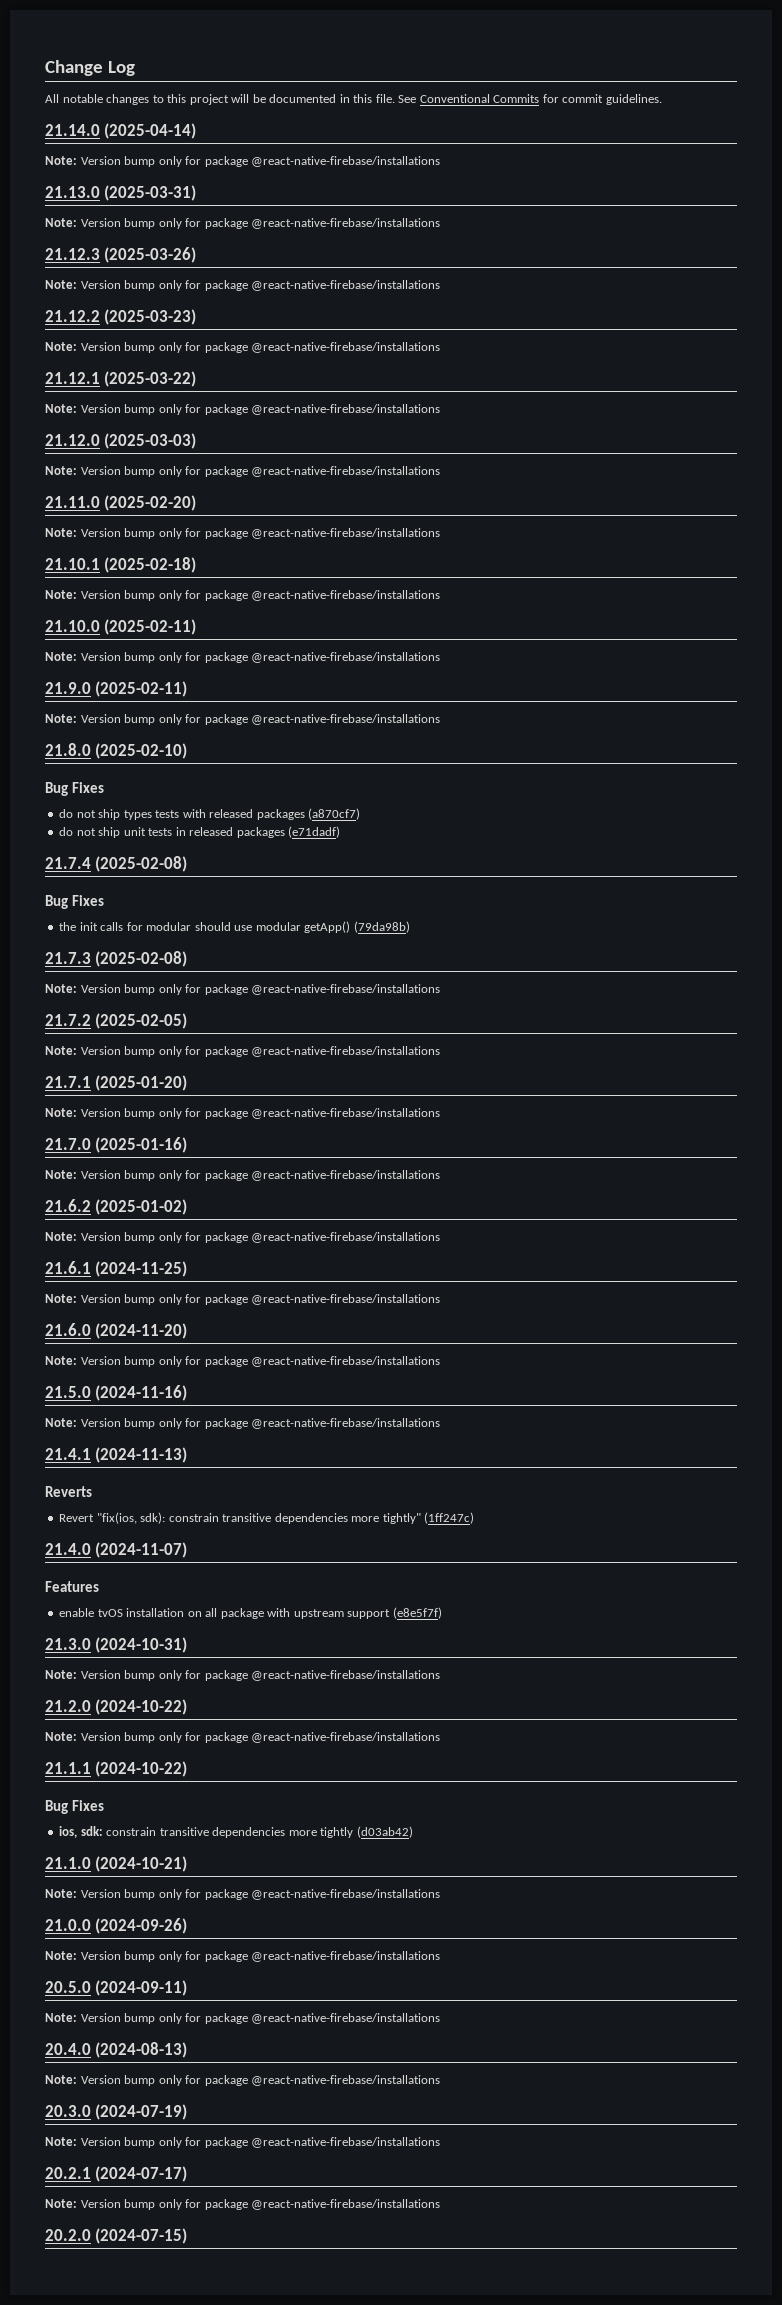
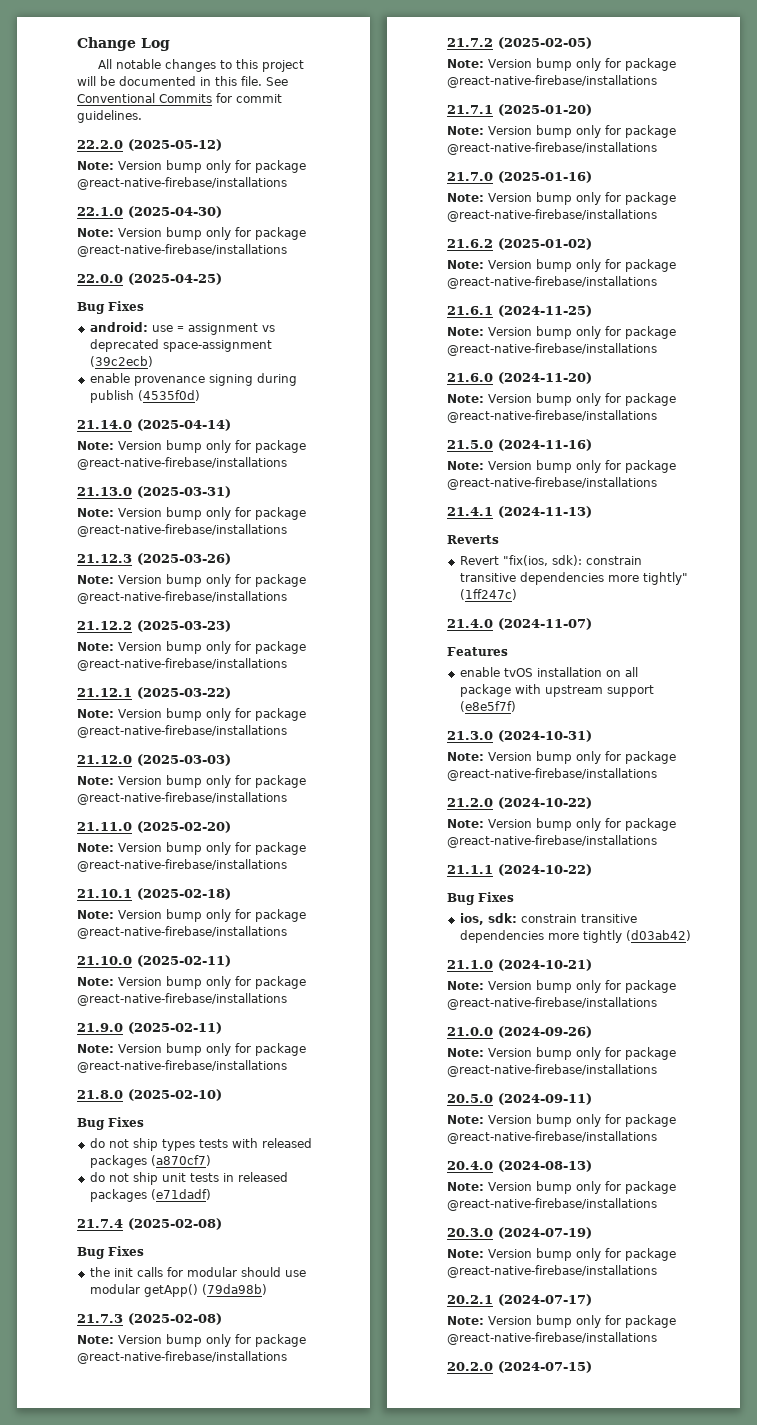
+ 22.2.0 (2025-05-12)
+ Note: Version bump only for package @react-native-firebase/installations
+ 22.1.0 (2025-04-30)
+ Note: Version bump only for package @react-native-firebase/installations
+ 22.0.0 (2025-04-25)
+ Bug Fixes
+ android: use = assignment vs deprecated space-assignment (39c2ecb)
+ enable provenance signing during publish (4535f0d)

